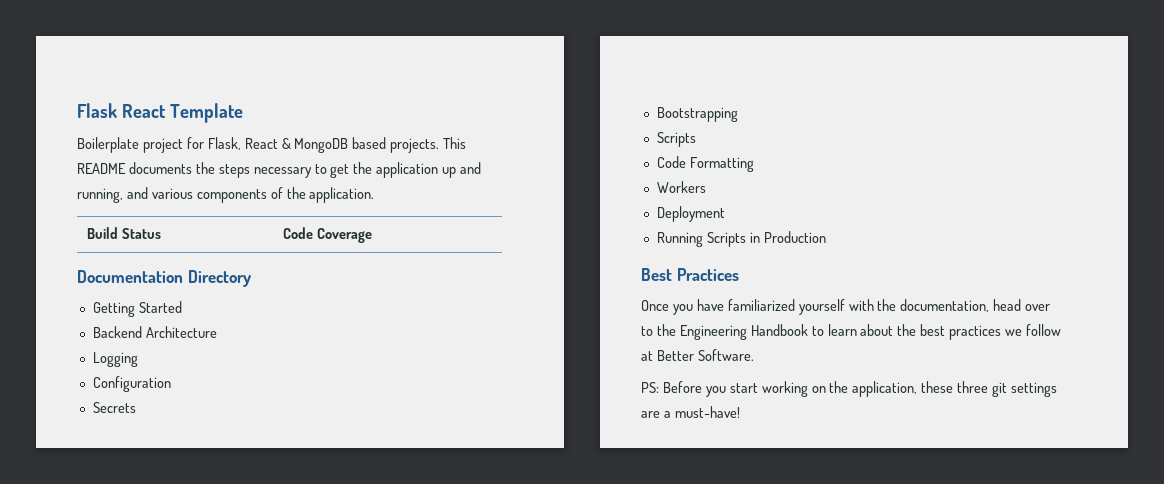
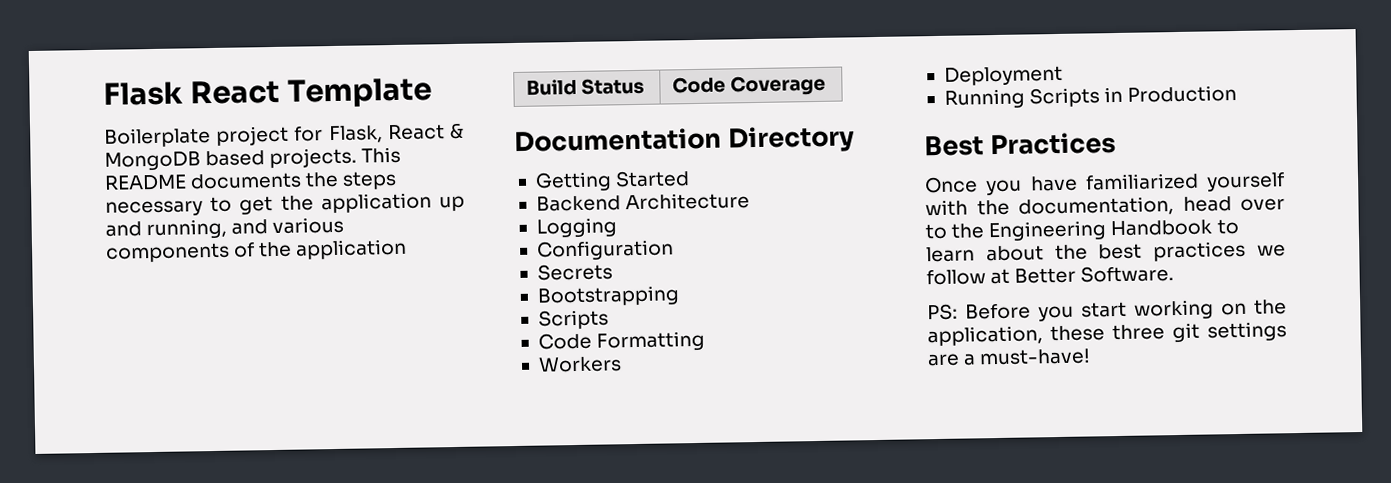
- This README documents the steps necessary to get the application up and running, and various components of the application.
+ This README documents the steps necessary to get the application up and running, and various components of the application

